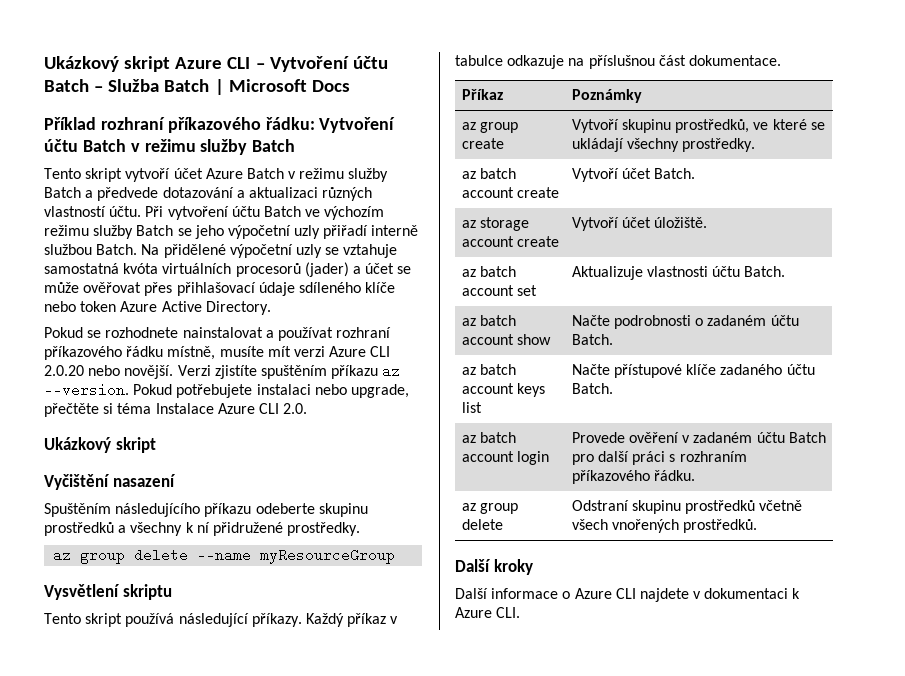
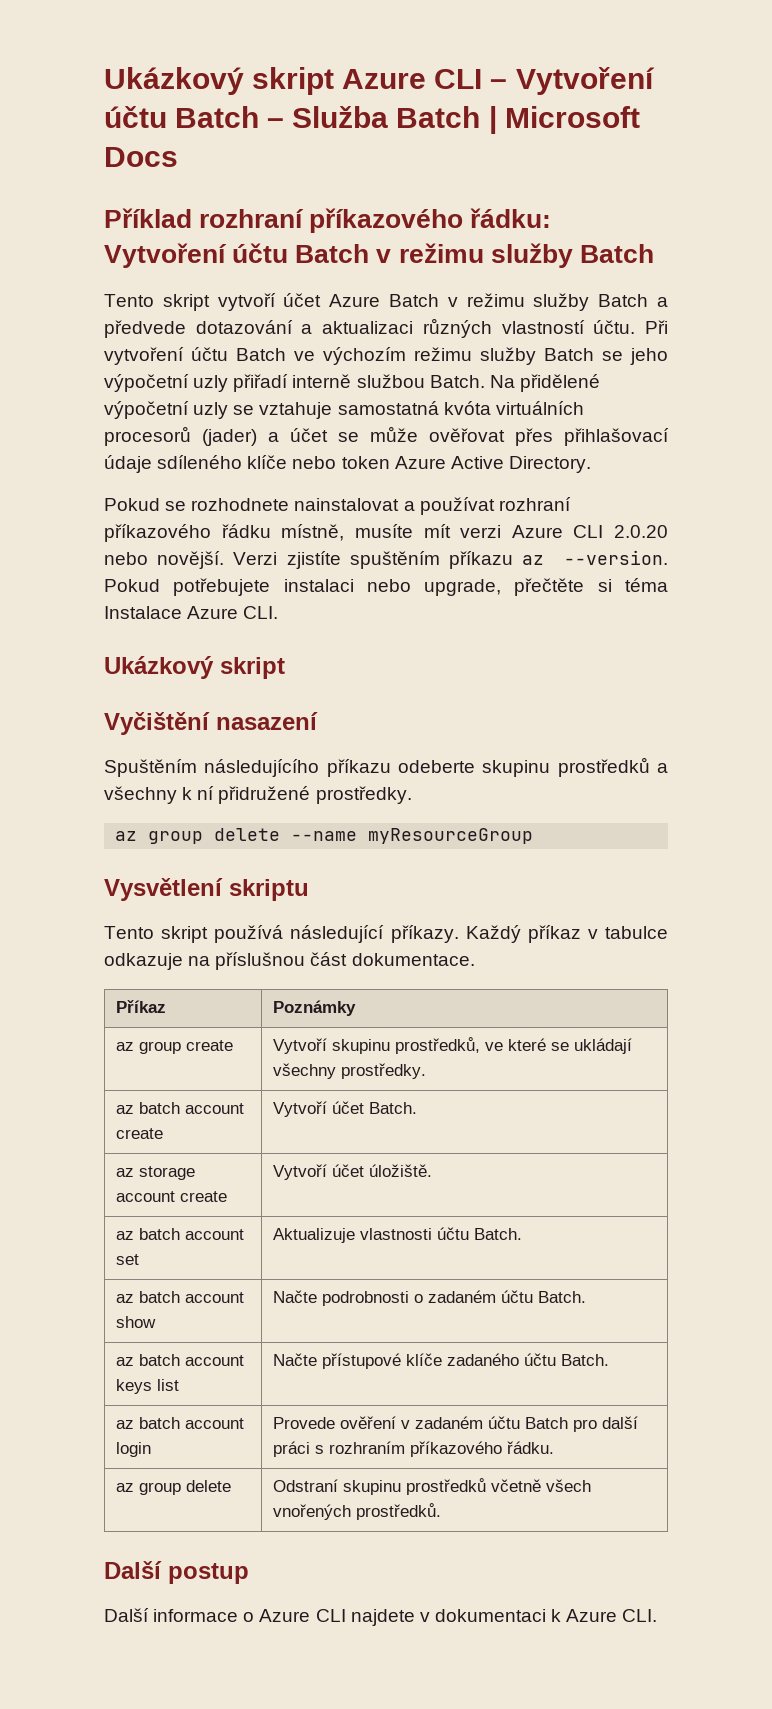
- Pokud potřebujete instalaci nebo upgrade, přečtěte si téma Instalace Azure CLI 2.0.
+ Pokud potřebujete instalaci nebo upgrade, přečtěte si téma Instalace Azure CLI.
- Další kroky
+ Další postup

